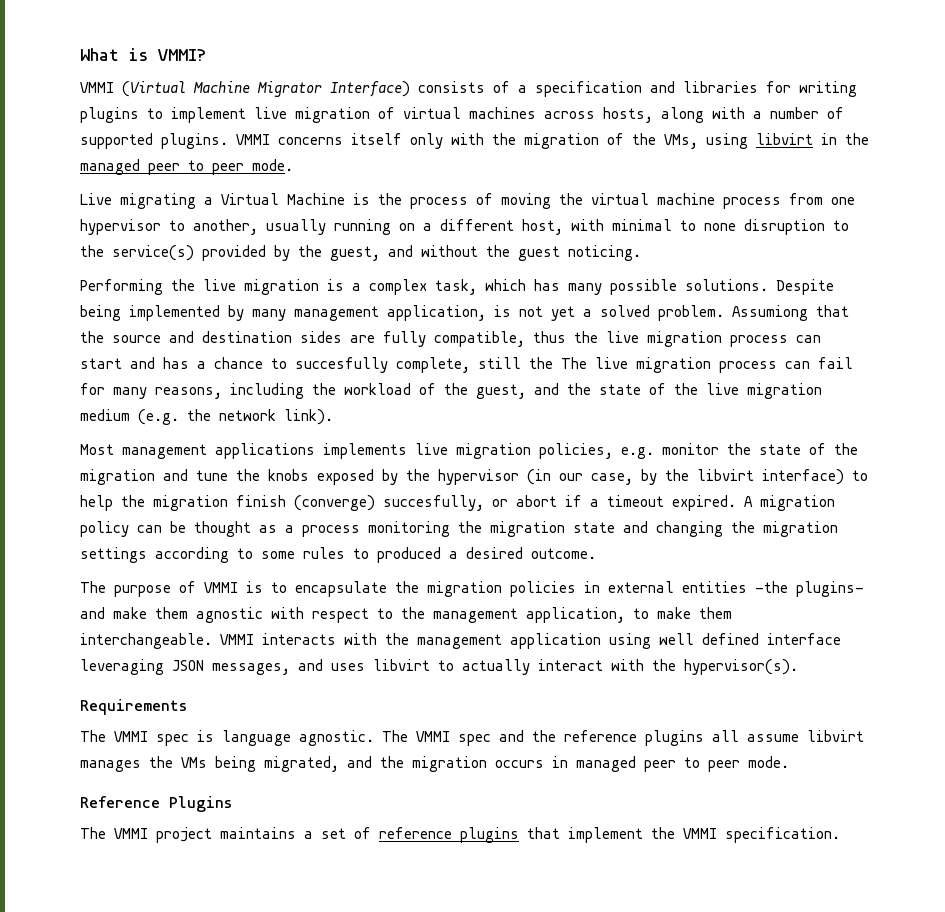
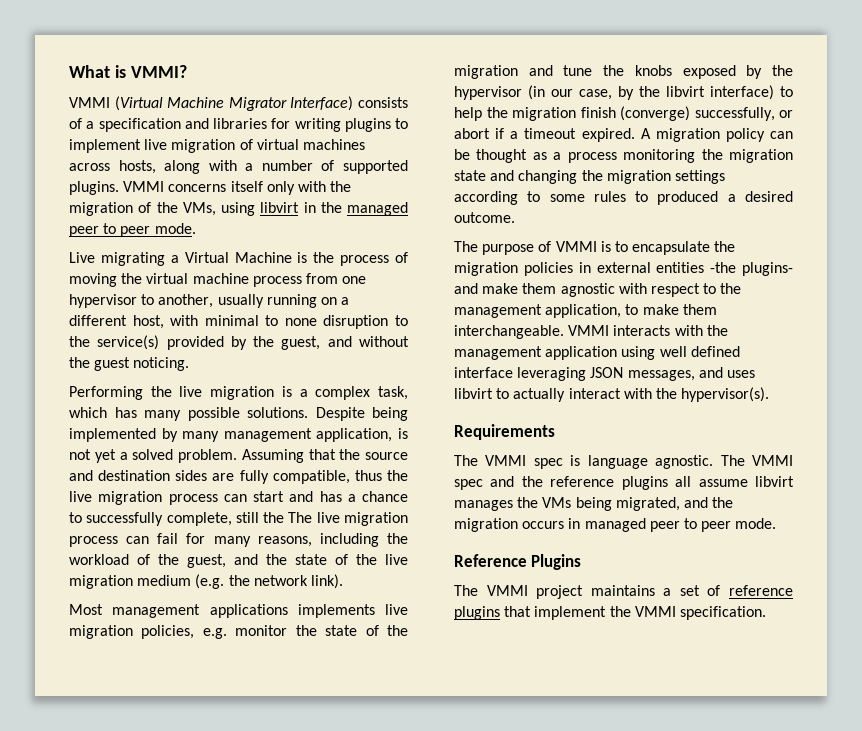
- Assumiong that the source and destination sides are fully compatible, thus the live migration process can start and has a chance to succesfully complete, still the The live migration process can fail for many reasons, including the workload of the guest, and the state of the live migration medium (e.g. the network link).
+ Assuming that the source and destination sides are fully compatible, thus the live migration process can start and has a chance to successfully complete, still the The live migration process can fail for many reasons, including the workload of the guest, and the state of the live migration medium (e.g. the network link).
- Most management applications implements live migration policies, e.g. monitor the state of the migration and tune the knobs exposed by the hypervisor (in our case, by the libvirt interface) to help the migration finish (converge) succesfully, or abort if a timeout expired.
+ Most management applications implements live migration policies, e.g. monitor the state of the migration and tune the knobs exposed by the hypervisor (in our case, by the libvirt interface) to help the migration finish (converge) successfully, or abort if a timeout expired.

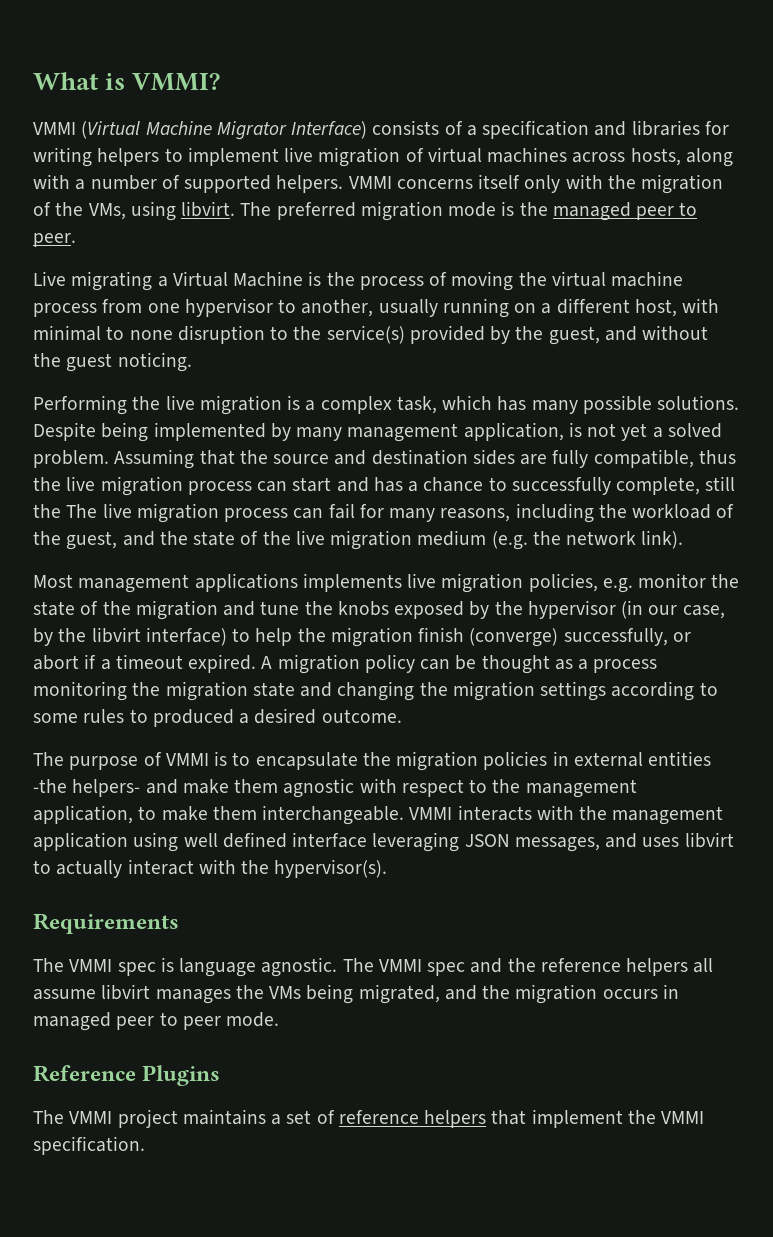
- VMMI (Virtual Machine Migrator Interface) consists of a specification and libraries for writing plugins to implement live migration of virtual machines across hosts, along with a number of supported plugins.
+ VMMI (Virtual Machine Migrator Interface) consists of a specification and libraries for writing helpers to implement live migration of virtual machines across hosts, along with a number of supported helpers.
- VMMI concerns itself only with the migration of the VMs, using libvirt in the managed peer to peer mode.
+ VMMI concerns itself only with the migration of the VMs, using libvirt. The preferred migration mode is the managed peer to peer.
- The purpose of VMMI is to encapsulate the migration policies in external entities -the plugins- and make them agnostic with respect to the management application, to make them interchangeable.
+ The purpose of VMMI is to encapsulate the migration policies in external entities -the helpers- and make them agnostic with respect to the management application, to make them interchangeable.
- The VMMI spec and the reference plugins all assume libvirt manages the VMs being migrated, and the migration occurs in managed peer to peer mode.
+ The VMMI spec and the reference helpers all assume libvirt manages the VMs being migrated, and the migration occurs in managed peer to peer mode.
- The VMMI project maintains a set of reference plugins that implement the VMMI specification.
+ The VMMI project maintains a set of reference helpers that implement the VMMI specification.

